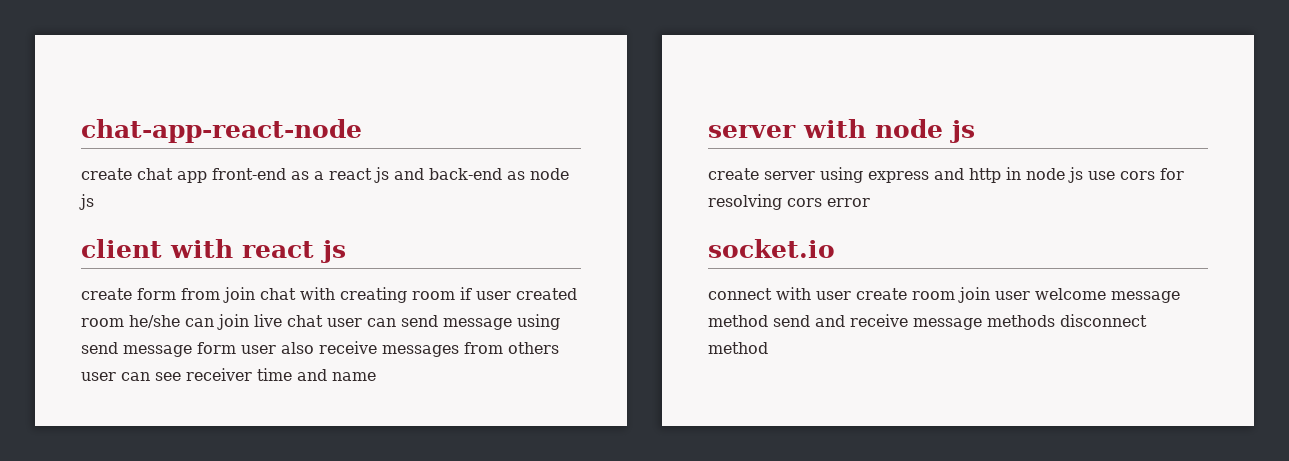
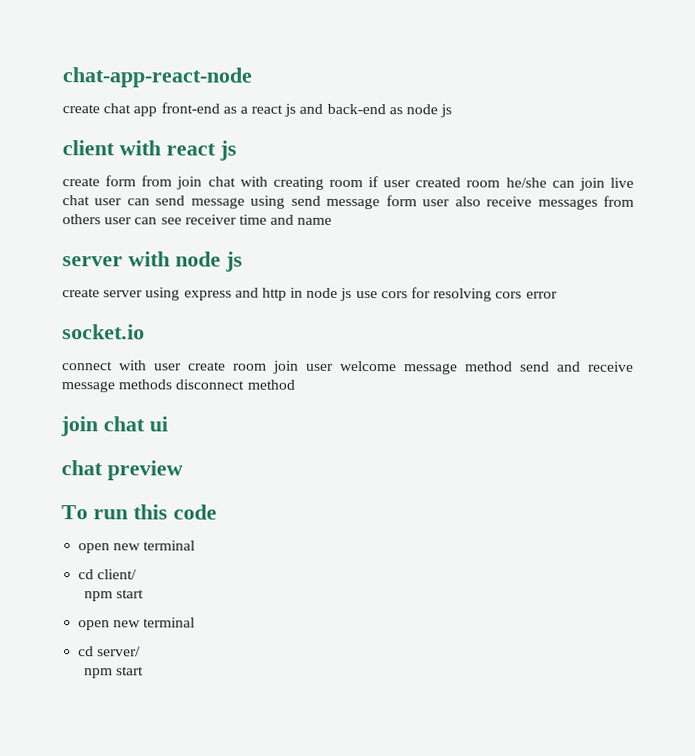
+ join chat ui
+ chat preview
+ To run this code
+ open new terminal
+ cd client/
+ npm start
+ open new terminal
+ cd server/
+ npm start

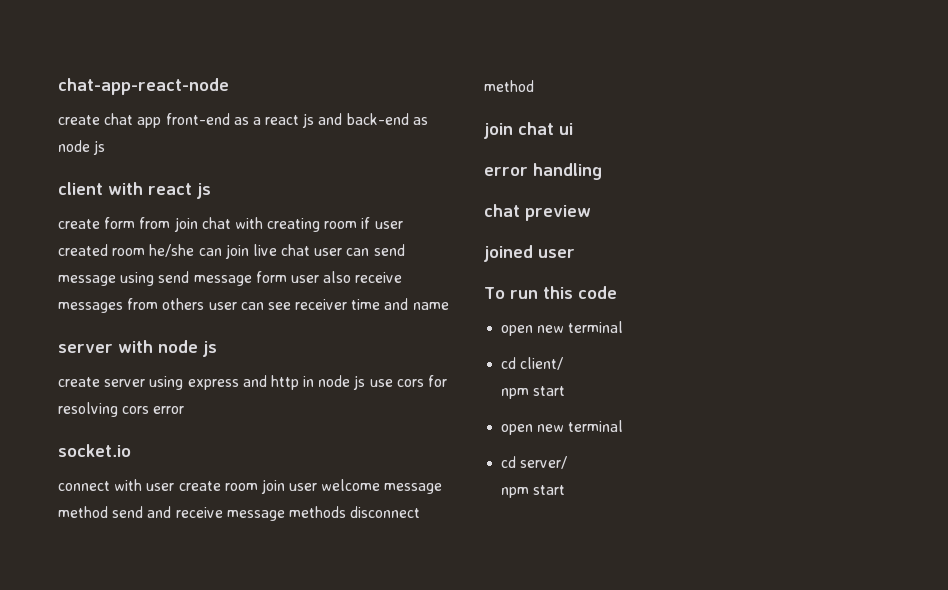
+ error handling
+ joined user

